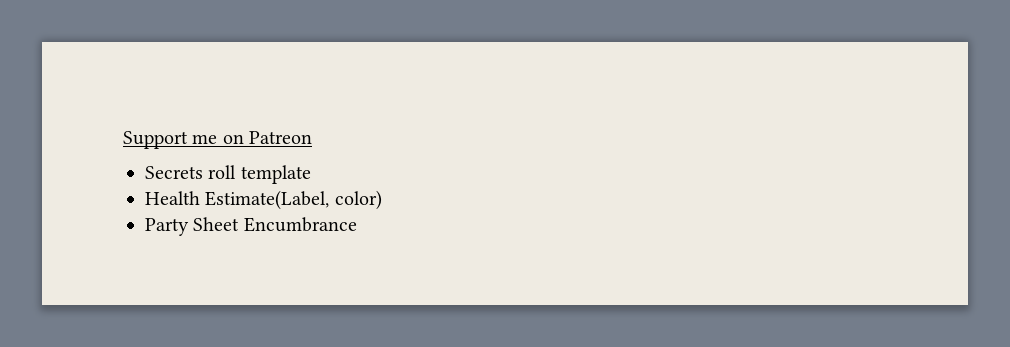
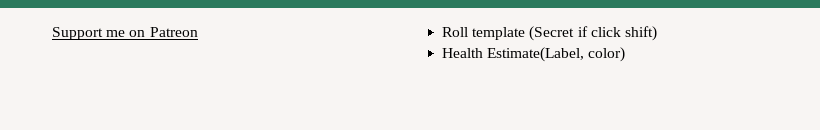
- Secrets roll template
+ Roll template (Secret if click shift)
- Party Sheet Encumbrance

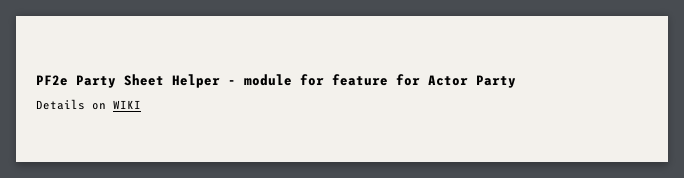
- Support me on Patreon
- Roll template (Secret if click shift)
- Health Estimate(Label, color)
+ PF2e Party Sheet Helper - module for feature for Actor Party
+ Details on WIKI

